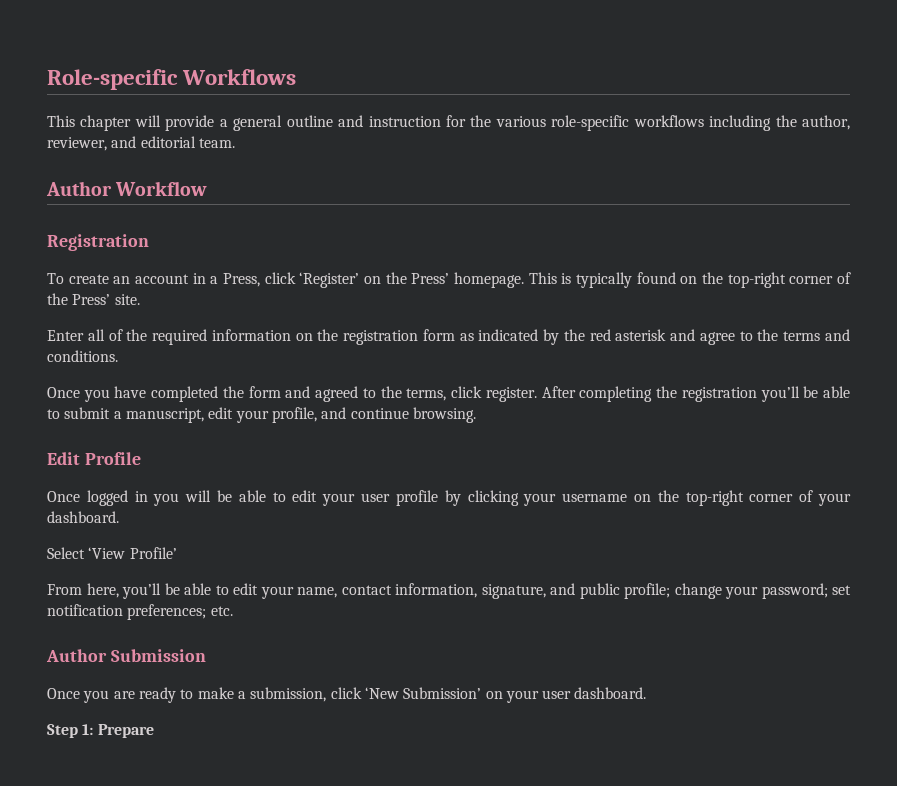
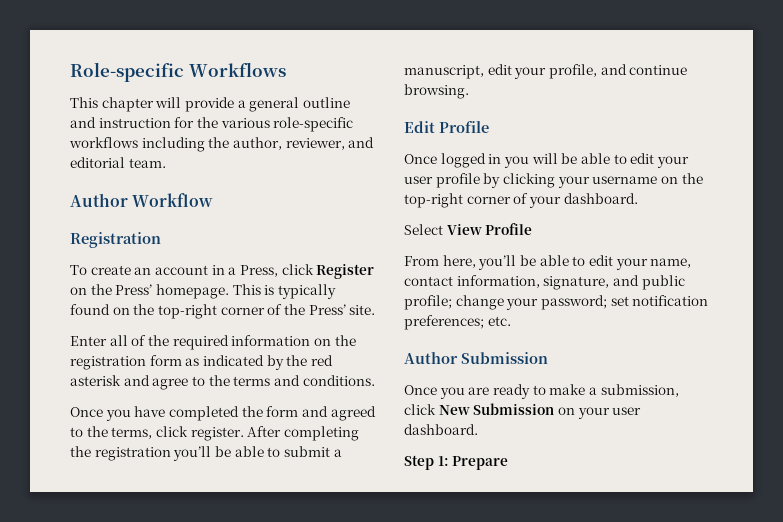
- To create an account in a Press, click ‘Register’ on the Press’ homepage.
+ To create an account in a Press, click Register on the Press’ homepage.
- Select ‘View Profile’
+ Select View Profile
- Once you are ready to make a submission, click ‘New Submission’ on your user dashboard.
+ Once you are ready to make a submission, click New Submission on your user dashboard.

